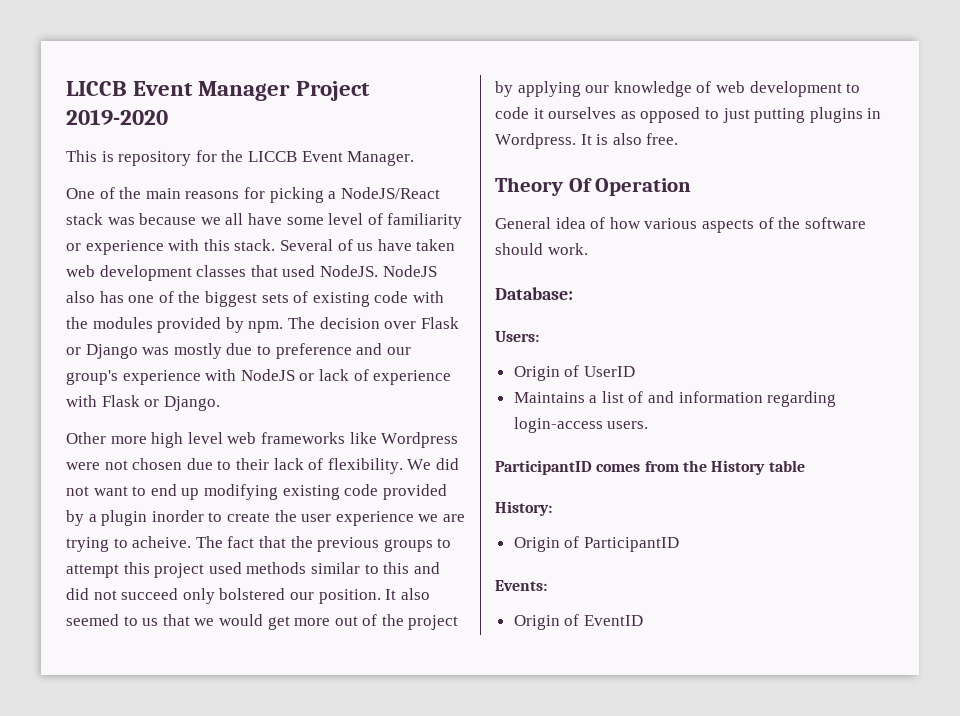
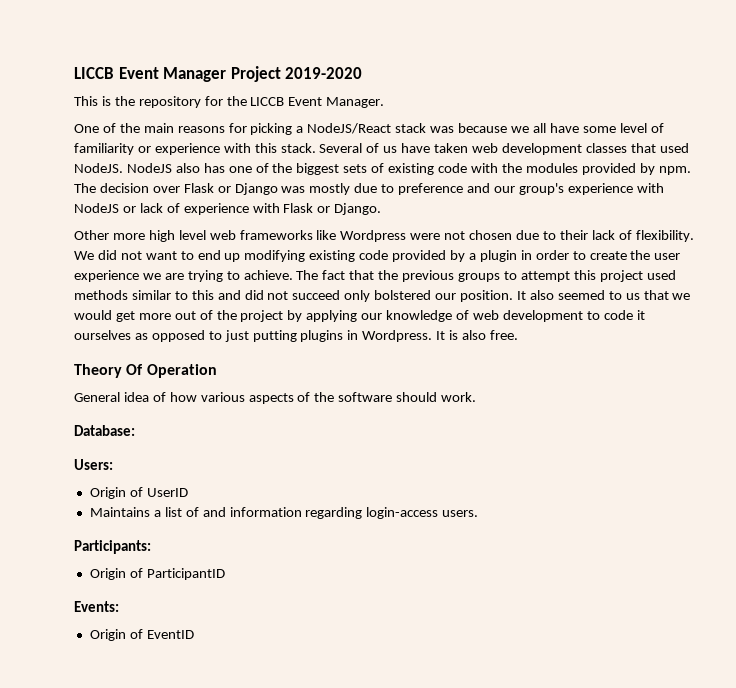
- This is repository for the LICCB Event Manager.
+ This is the repository for the LICCB Event Manager.
- We did not want to end up modifying existing code provided by a plugin inorder to create the user experience we are trying to acheive.
+ We did not want to end up modifying existing code provided by a plugin in order to create the user experience we are trying to achieve.
- ParticipantID comes from the History table
- History:
+ Participants:

